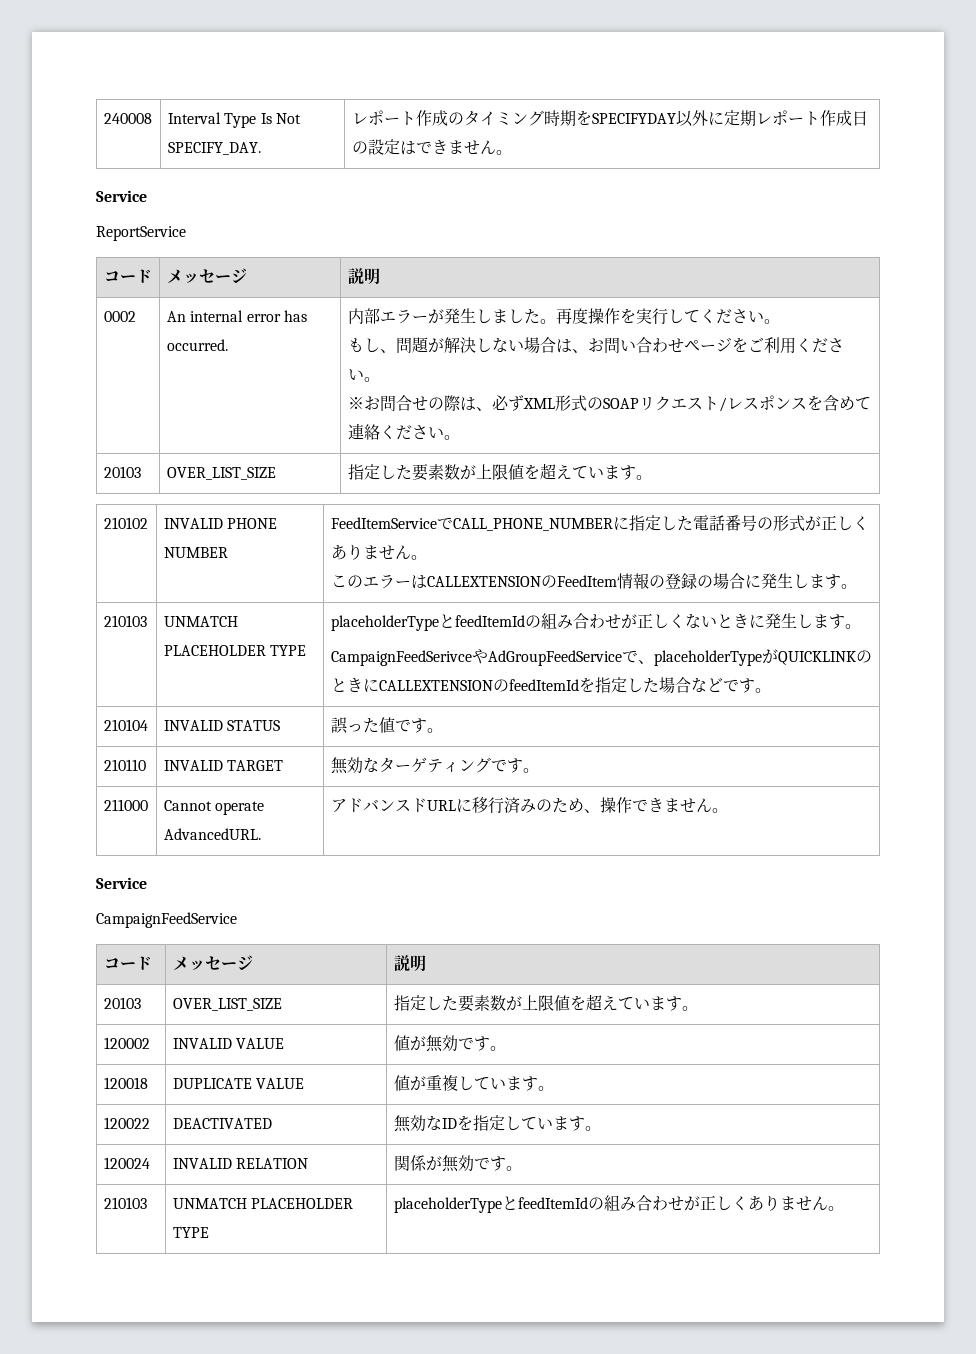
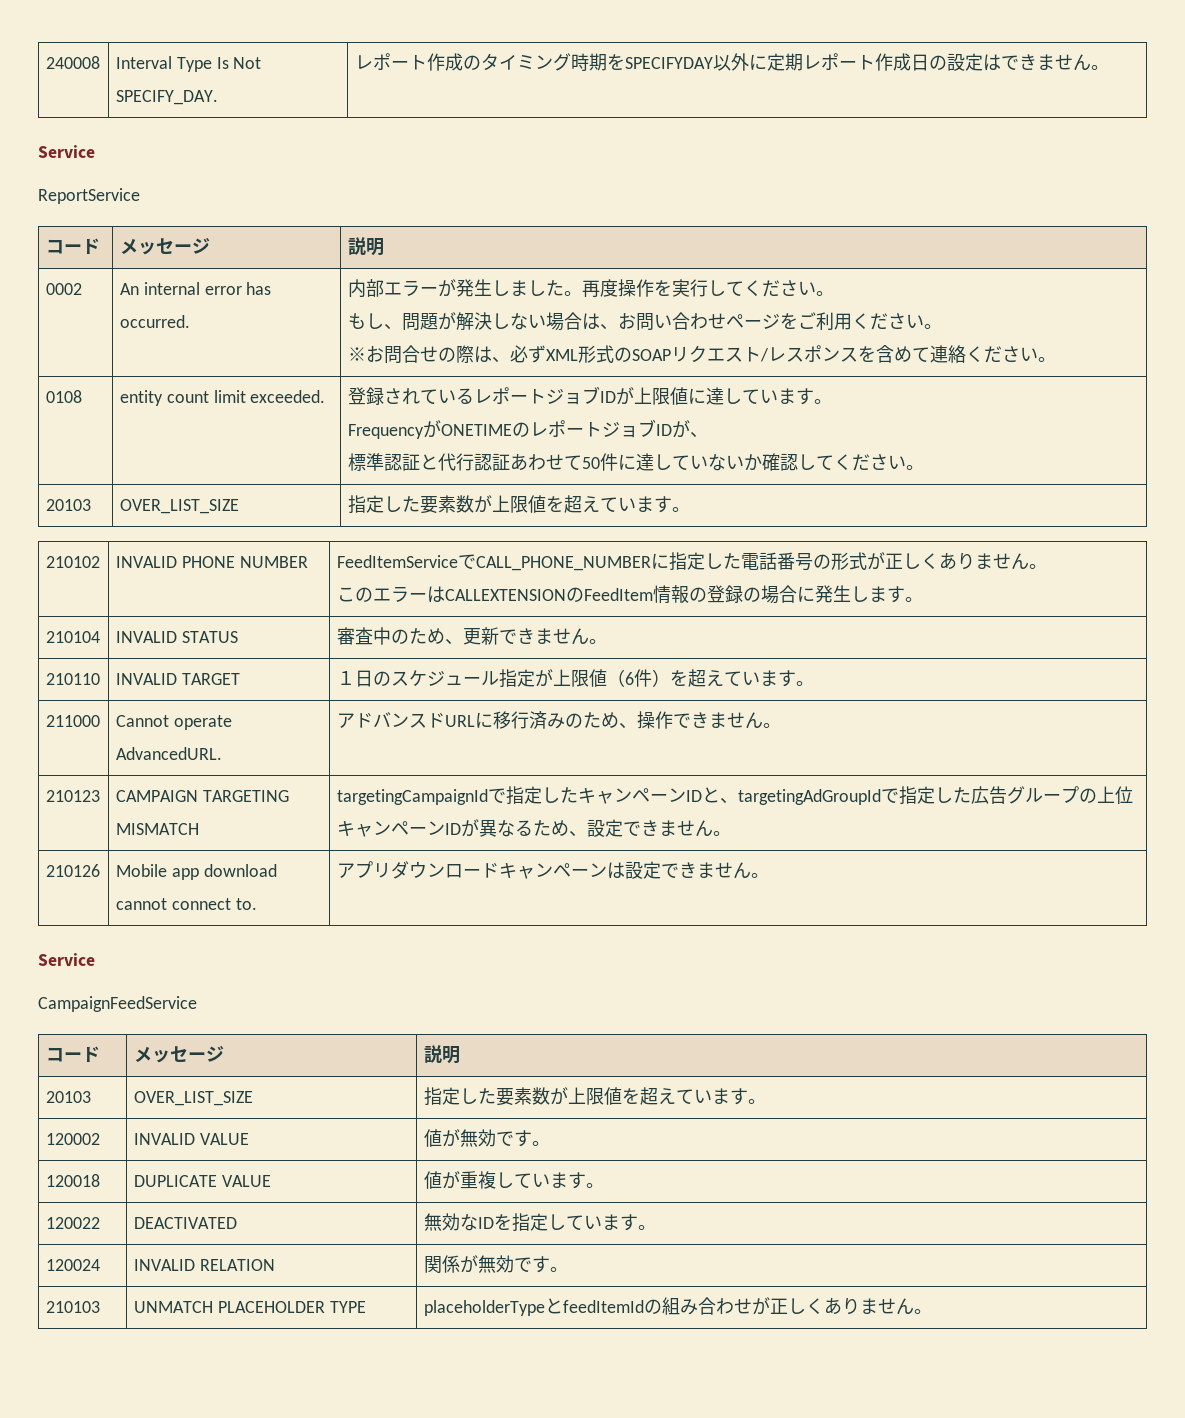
+ 0108 | entity count limit exceeded. | 登録されているレポートジョブIDが上限値に達しています。
+ FrequencyがONETIMEのレポートジョブIDが、
+ 標準認証と代行認証あわせて50件に達していないか確認してください。
- 210103 | UNMATCH PLACEHOLDER TYPE | placeholderTypeとfeedItemIdの組み合わせが正しくないときに発生します。
- CampaignFeedSerivceやAdGroupFeedServiceで、placeholderTypeがQUICKLINKのときにCALLEXTENSIONのfeedItemIdを指定した場合などです。
- 210104 | INVALID STATUS | 誤った値です。
- 210110 | INVALID TARGET | 無効なターゲティングです。
+ 210104 | INVALID STATUS | 審査中のため、更新できません。
+ 210110 | INVALID TARGET | １日のスケジュール指定が上限値（6件）を超えています。
+ 210123 | CAMPAIGN TARGETING MISMATCH | targetingCampaignIdで指定したキャンペーンIDと、targetingAdGroupIdで指定した広告グループの上位キャンペーンIDが異なるため、設定できません。
+ 210126 | Mobile app download cannot connect to. | アプリダウンロードキャンペーンは設定できません。

